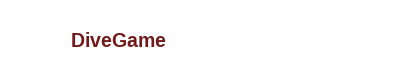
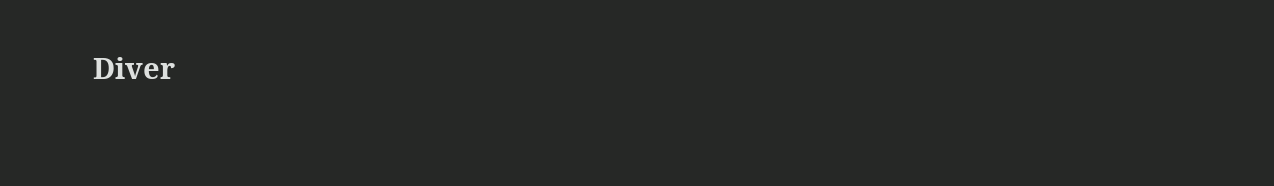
- DiveGame
+ Diver

